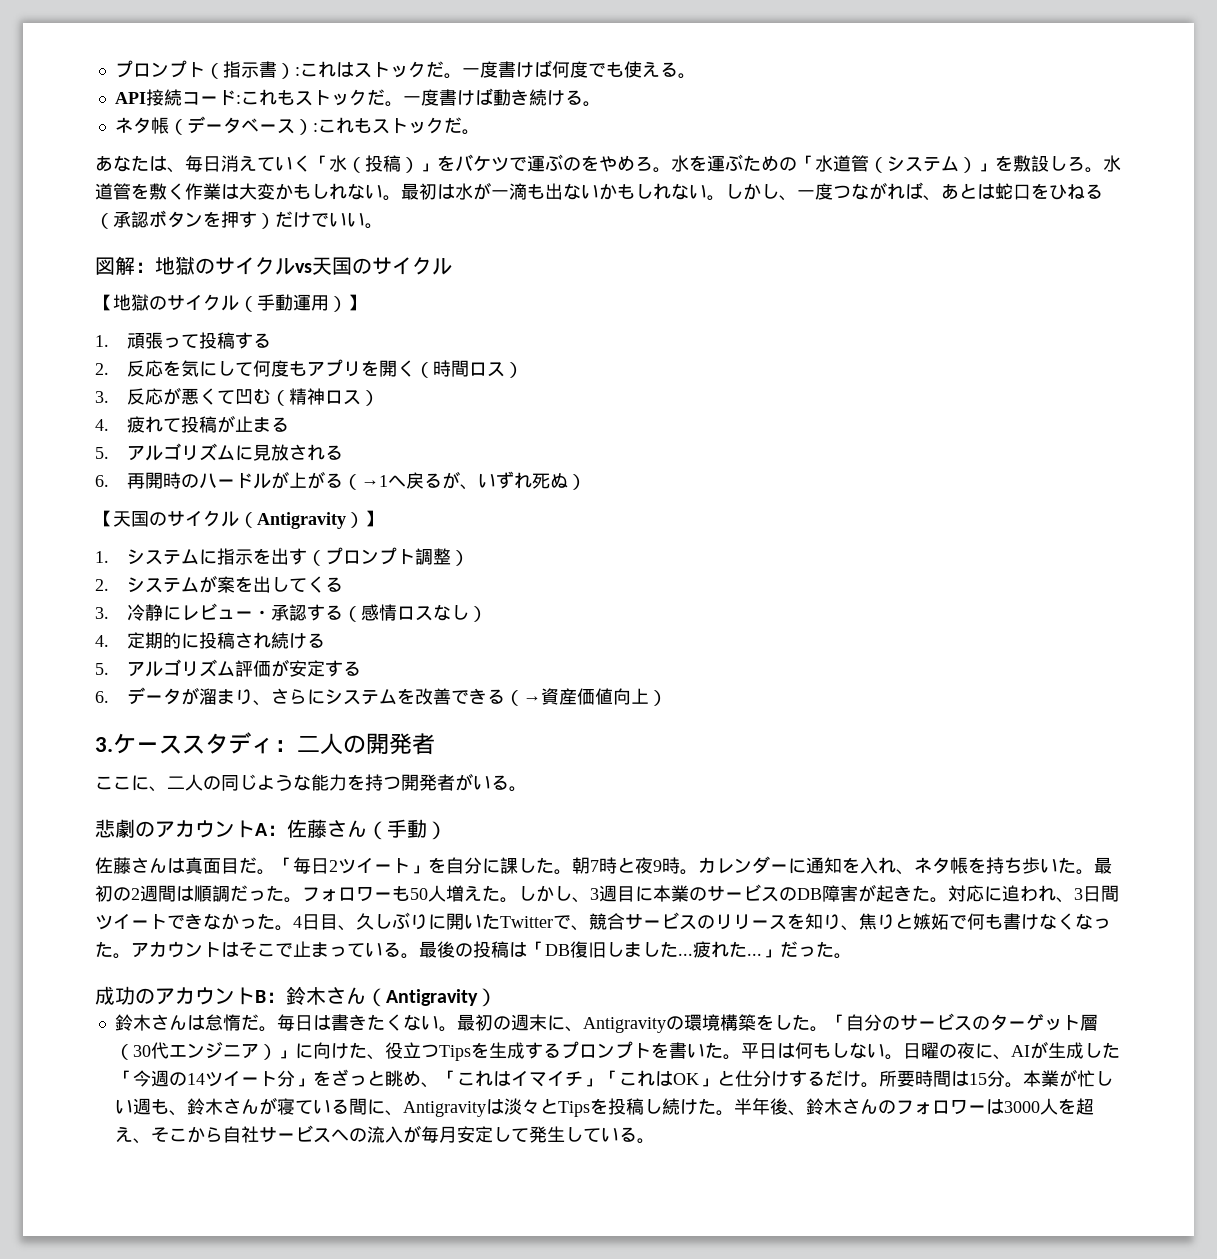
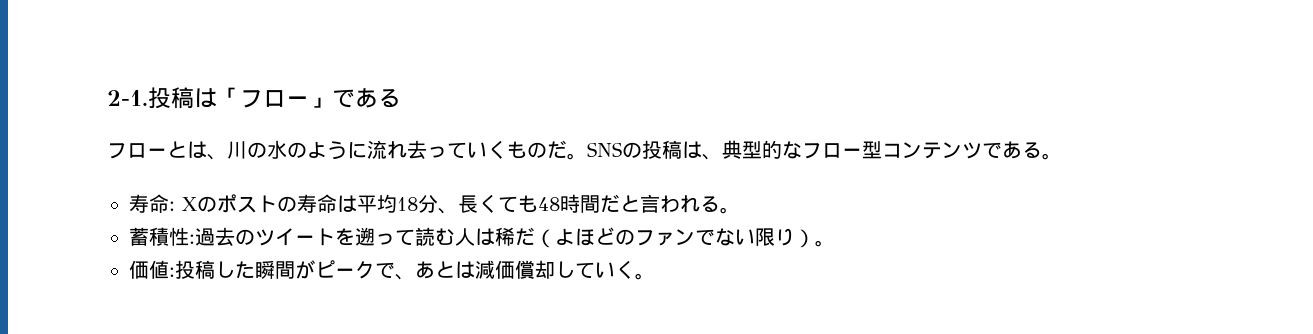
- プロンプト（指示書）:これはストックだ。一度書けば何度でも使える。
- API接続コード:これもストックだ。一度書けば動き続ける。
- ネタ帳（データベース）:これもストックだ。
- あなたは、毎日消えていく「水（投稿）」をバケツで運ぶのをやめろ。水を運ぶための「水道管（システム）」を敷設しろ。水道管を敷く作業は大変かもしれない。最初は水が一滴も出ないかもしれない。しかし、一度つながれば、あとは蛇口をひねる（承認ボタンを押す）だけでいい。
- 図解：地獄のサイクルvs天国のサイクル
- 【地獄のサイクル（手動運用）】
- 1.頑張って投稿する
- 2.反応を気にして何度もアプリを開く（時間ロス）
- 3.反応が悪くて凹む（精神ロス）
- 4.疲れて投稿が止まる
- 5.アルゴリズムに見放される
- 6.再開時のハードルが上がる（→1へ戻るが、いずれ死ぬ）
- 【天国のサイクル（Antigravity）】
- 1.システムに指示を出す（プロンプト調整）
- 2.システムが案を出してくる
- 3.冷静にレビュー・承認する（感情ロスなし）
- 4.定期的に投稿され続ける
- 5.アルゴリズム評価が安定する
- 6.データが溜まり、さらにシステムを改善できる（→資産価値向上）
- 3.ケーススタディ：二人の開発者
- ここに、二人の同じような能力を持つ開発者がいる。
- 悲劇のアカウントA：佐藤さん（手動）
- 佐藤さんは真面目だ。「毎日2ツイート」を自分に課した。朝7時と夜9時。カレンダーに通知を入れ、ネタ帳を持ち歩いた。最初の2週間は順調だった。フォロワーも50人増えた。しかし、3週目に本業のサービスのDB障害が起きた。対応に追われ、3日間ツイートできなかった。4日目、久しぶりに開いたTwitterで、競合サービスのリリースを知り、焦りと嫉妬で何も書けなくなった。アカウントはそこで止まっている。最後の投稿は「DB復旧しました...疲れた...」だった。
- 成功のアカウントB：鈴木さん（Antigravity）
- 鈴木さんは怠惰だ。毎日は書きたくない。最初の週末に、Antigravityの環境構築をした。「自分のサービスのターゲット層（30代エンジニア）」に向けた、役立つTipsを生成するプロンプトを書いた。平日は何もしない。日曜の夜に、AIが生成した「今週の14ツイート分」をざっと眺め、「これはイマイチ」「これはOK」と仕分けするだけ。所要時間は15分。本業が忙しい週も、鈴木さんが寝ている間に、Antigravityは淡々とTipsを投稿し続けた。半年後、鈴木さんのフォロワーは3000人を超え、そこから自社サービスへの流入が毎月安定して発生している。
+ 2-1.投稿は「フロー」である
+ フローとは、川の水のように流れ去っていくものだ。SNSの投稿は、典型的なフロー型コンテンツである。
+ 寿命: Xのポストの寿命は平均18分、長くても48時間だと言われる。
+ 蓄積性:過去のツイートを遡って読む人は稀だ（よほどのファンでない限り）。
+ 価値:投稿した瞬間がピークで、あとは減価償却していく。

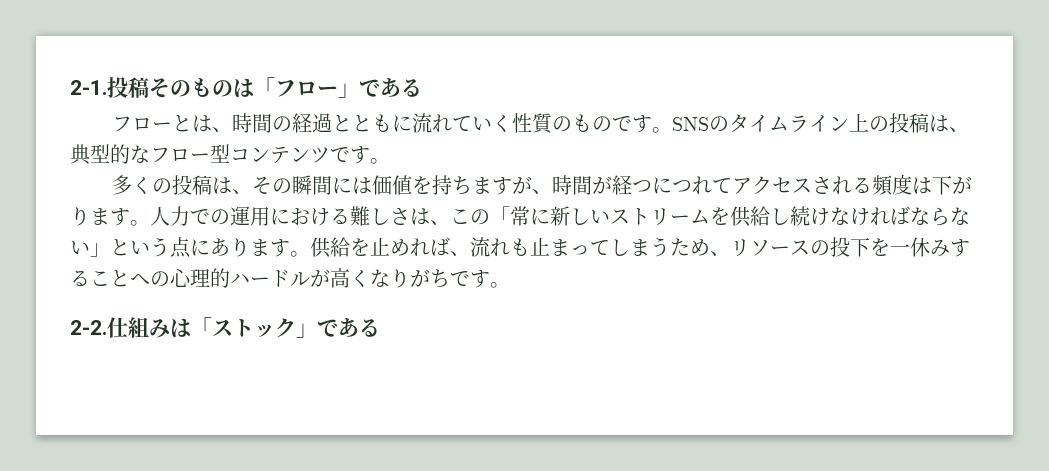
- 投稿は「フロー」である
+ 投稿そのものは「フロー」である
- フローとは、川の水のように流れ去っていくものだ。SNSの投稿は、典型的なフロー型コンテンツである。
- 寿命: Xのポストの寿命は平均18分、長くても48時間だと言われる。
- 蓄積性:過去のツイートを遡って読む人は稀だ（よほどのファンでない限り）。
- 価値:投稿した瞬間がピークで、あとは減価償却していく。
+ フローとは、時間の経過とともに流れていく性質のものです。SNSのタイムライン上の投稿は、典型的なフロー型コンテンツです。
+ 多くの投稿は、その瞬間には価値を持ちますが、時間が経つにつれてアクセスされる頻度は下がります。人力での運用における難しさは、この「常に新しいストリームを供給し続けなければならない」という点にあります。供給を止めれば、流れも止まってしまうため、リソースの投下を一休みすることへの心理的ハードルが高くなりがちです。
+ 2-2.仕組みは「ストック」である

